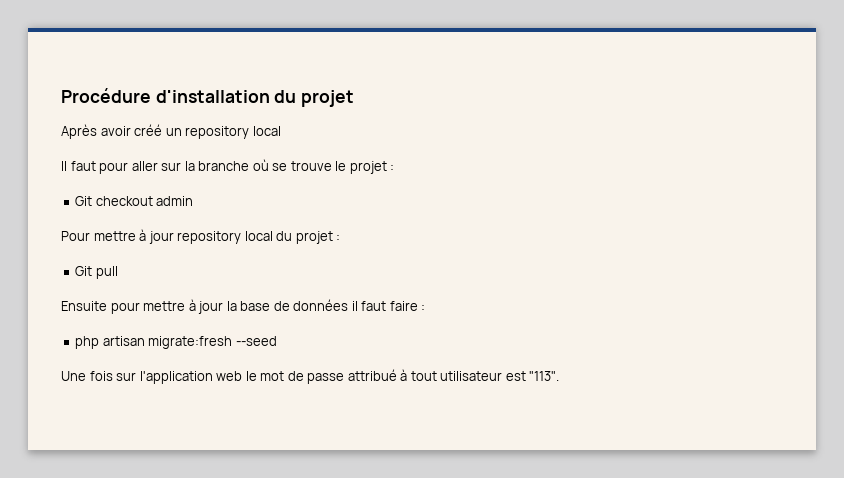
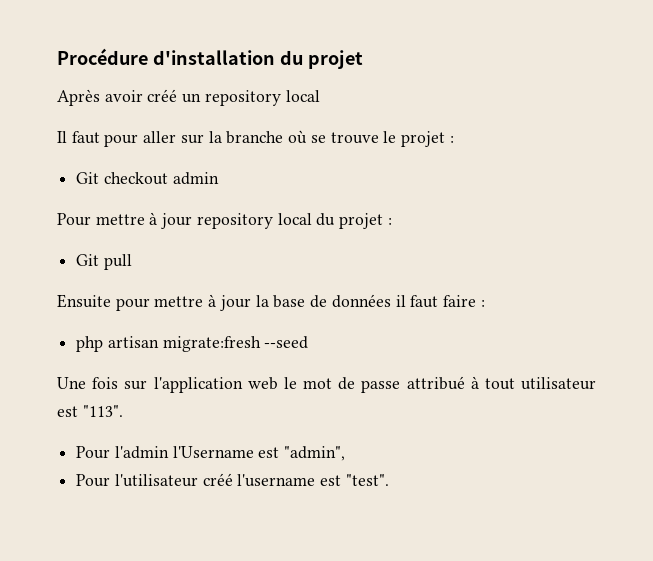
+ Pour l'admin l'Username est "admin",
+ Pour l'utilisateur créé l'username est "test".

